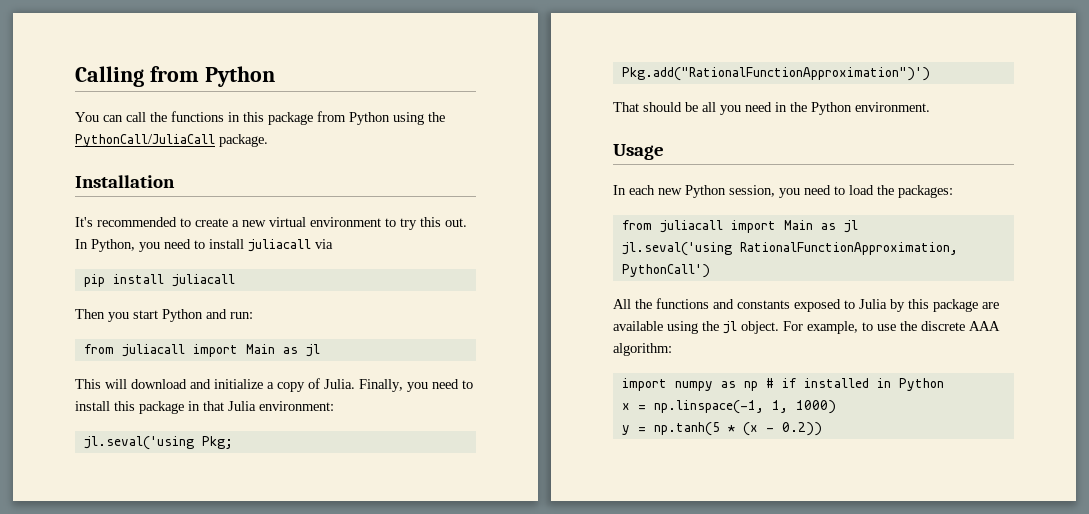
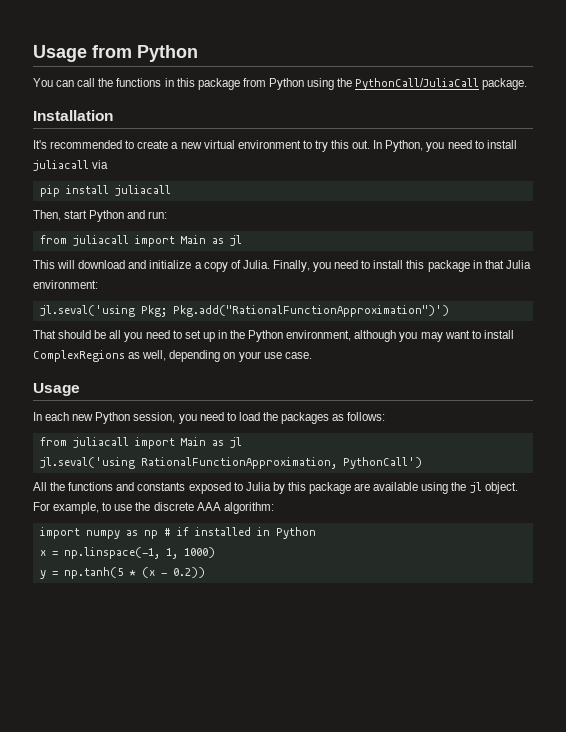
- Calling from Python
+ Usage from Python
- Then you start Python and run:
+ Then, start Python and run:
- That should be all you need in the Python environment.
+ That should be all you need to set up in the Python environment, although you may want to install ComplexRegions as well, depending on your use case.
- In each new Python session, you need to load the packages:
+ In each new Python session, you need to load the packages as follows:

